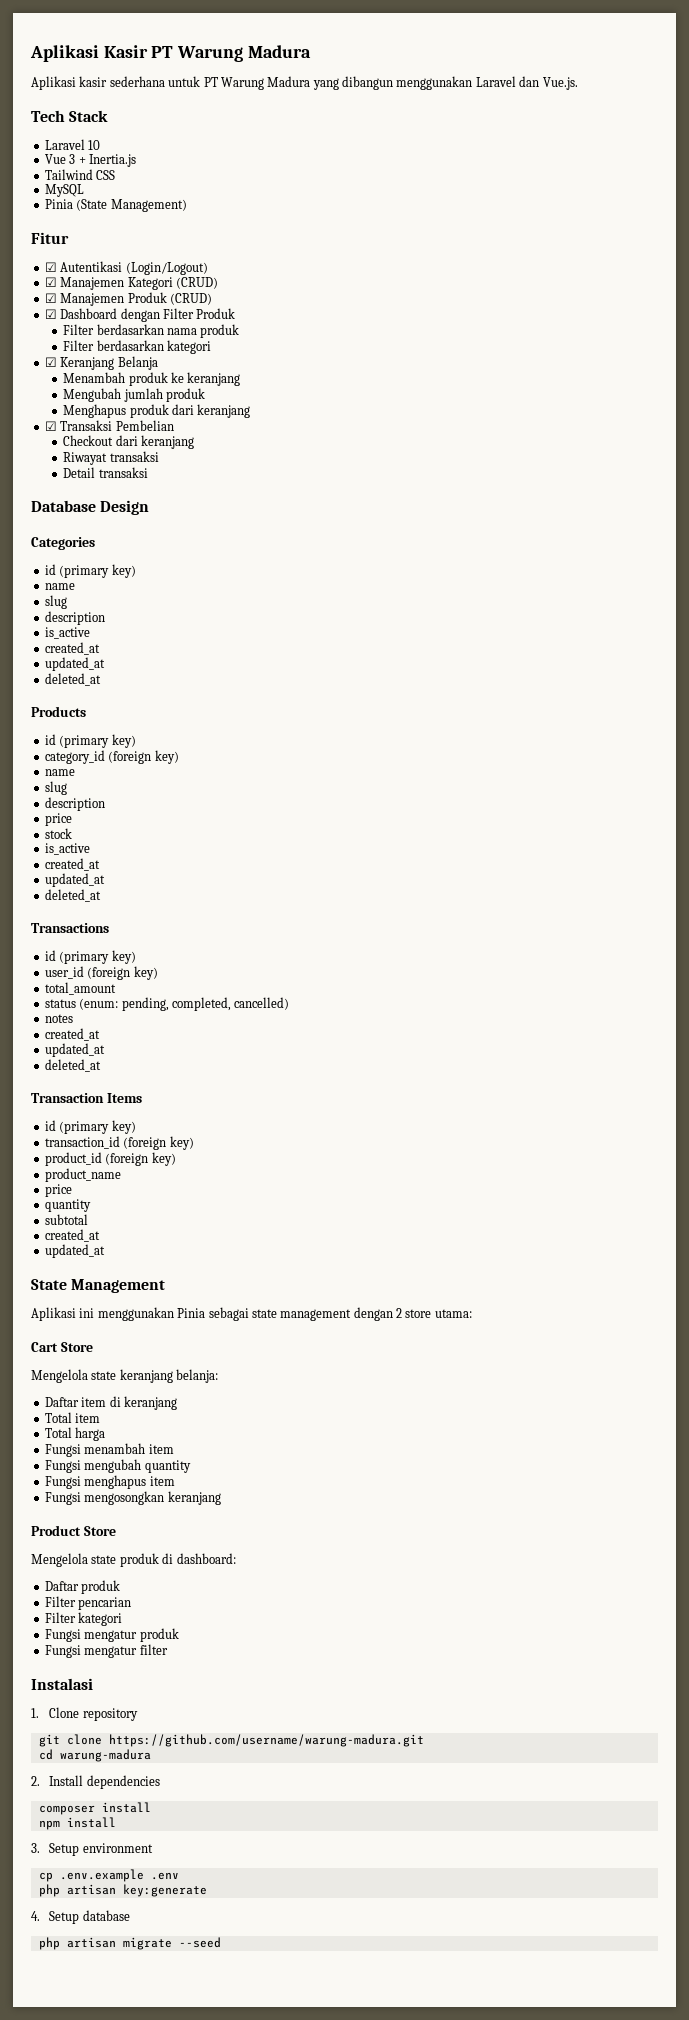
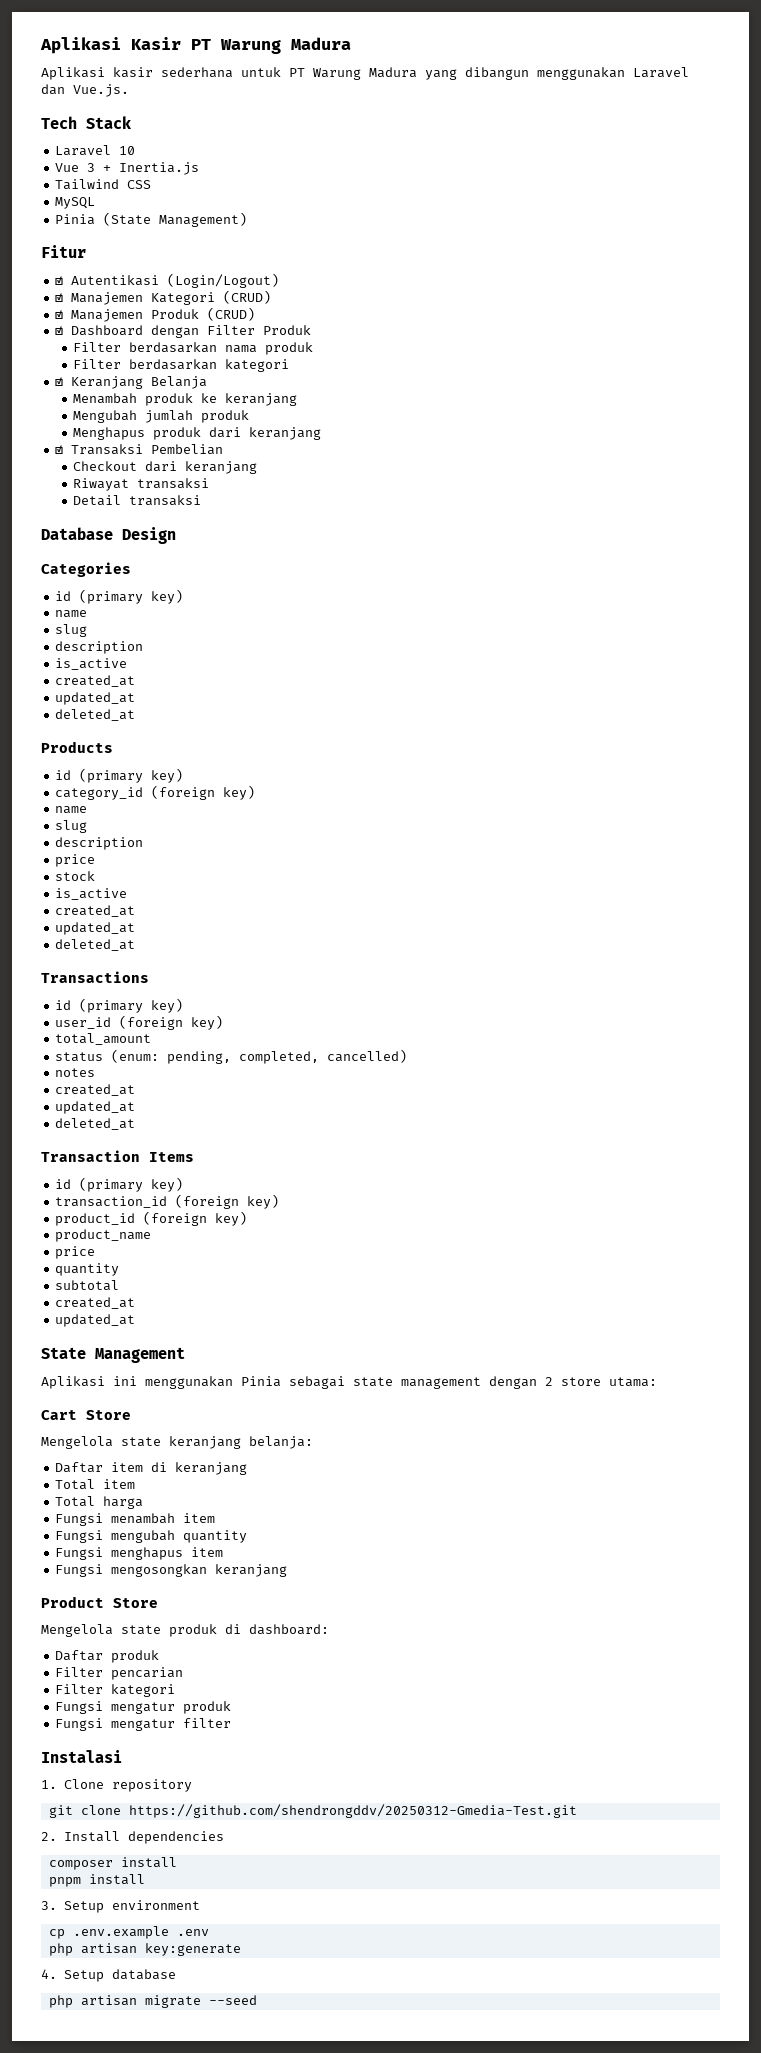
- git clone https://github.com/username/warung-madura.git
- cd warung-madura
+ git clone https://github.com/shendrongddv/20250312-Gmedia-Test.git
- npm install
+ pnpm install

